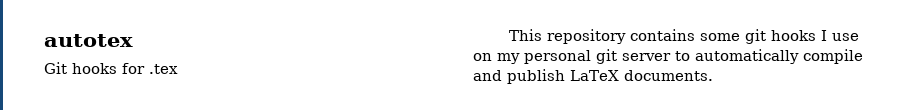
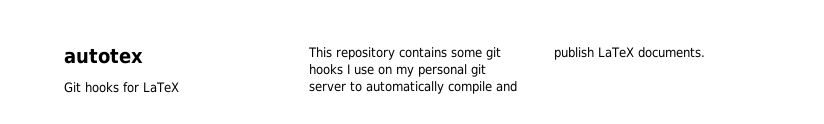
- Git hooks for .tex
+ Git hooks for LaTeX

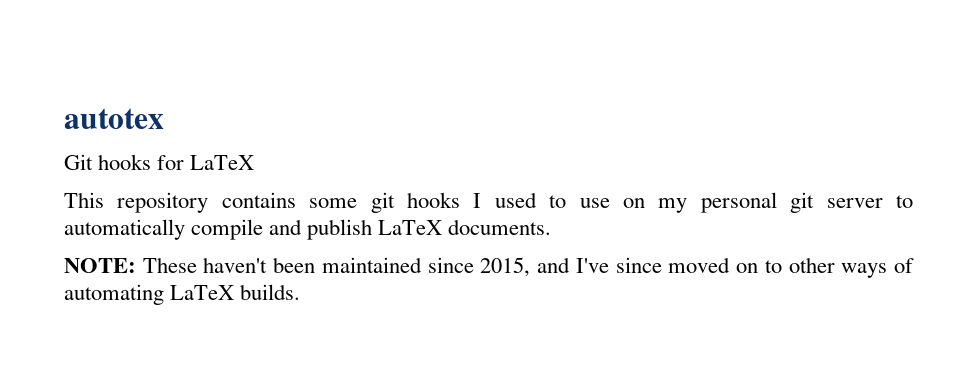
- This repository contains some git hooks I use on my personal git server to automatically compile and publish LaTeX documents.
+ This repository contains some git hooks I used to use on my personal git server to automatically compile and publish LaTeX documents.
+ NOTE: These haven't been maintained since 2015, and I've since moved on to other ways of automating LaTeX builds.

